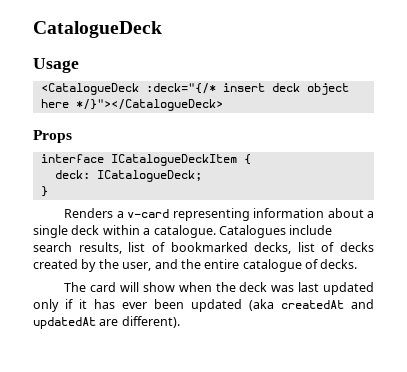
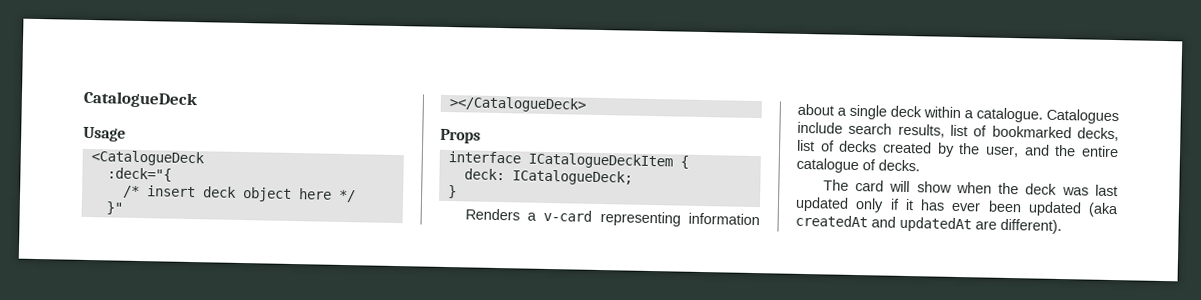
- <CatalogueDeck :deck="{/* insert deck object here */}"></CatalogueDeck>
+ <CatalogueDeck
+ :deck="{
+ /* insert deck object here */
+ }"
+ ></CatalogueDeck>

